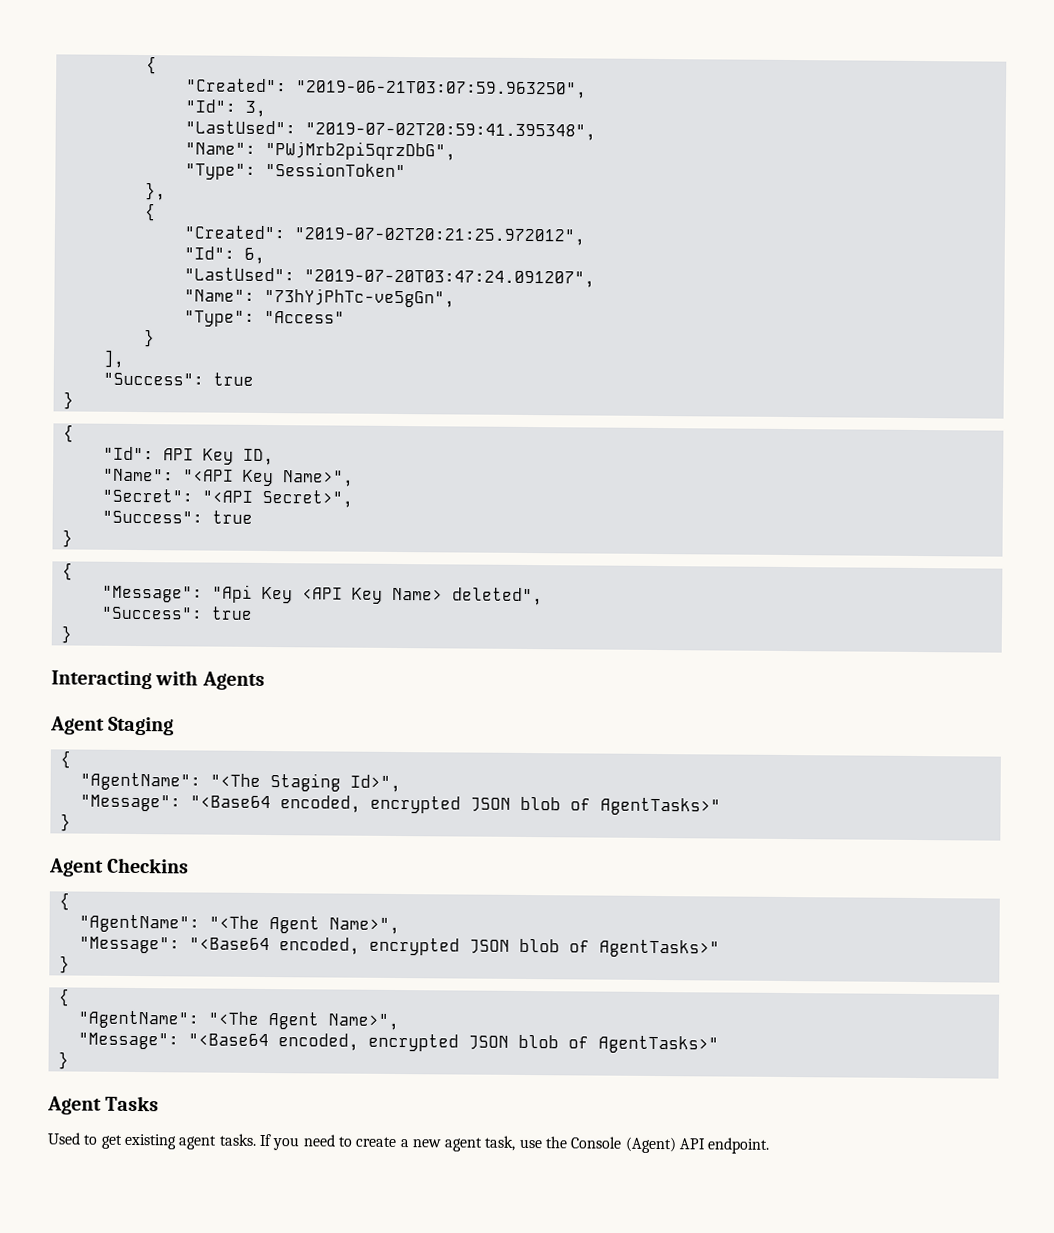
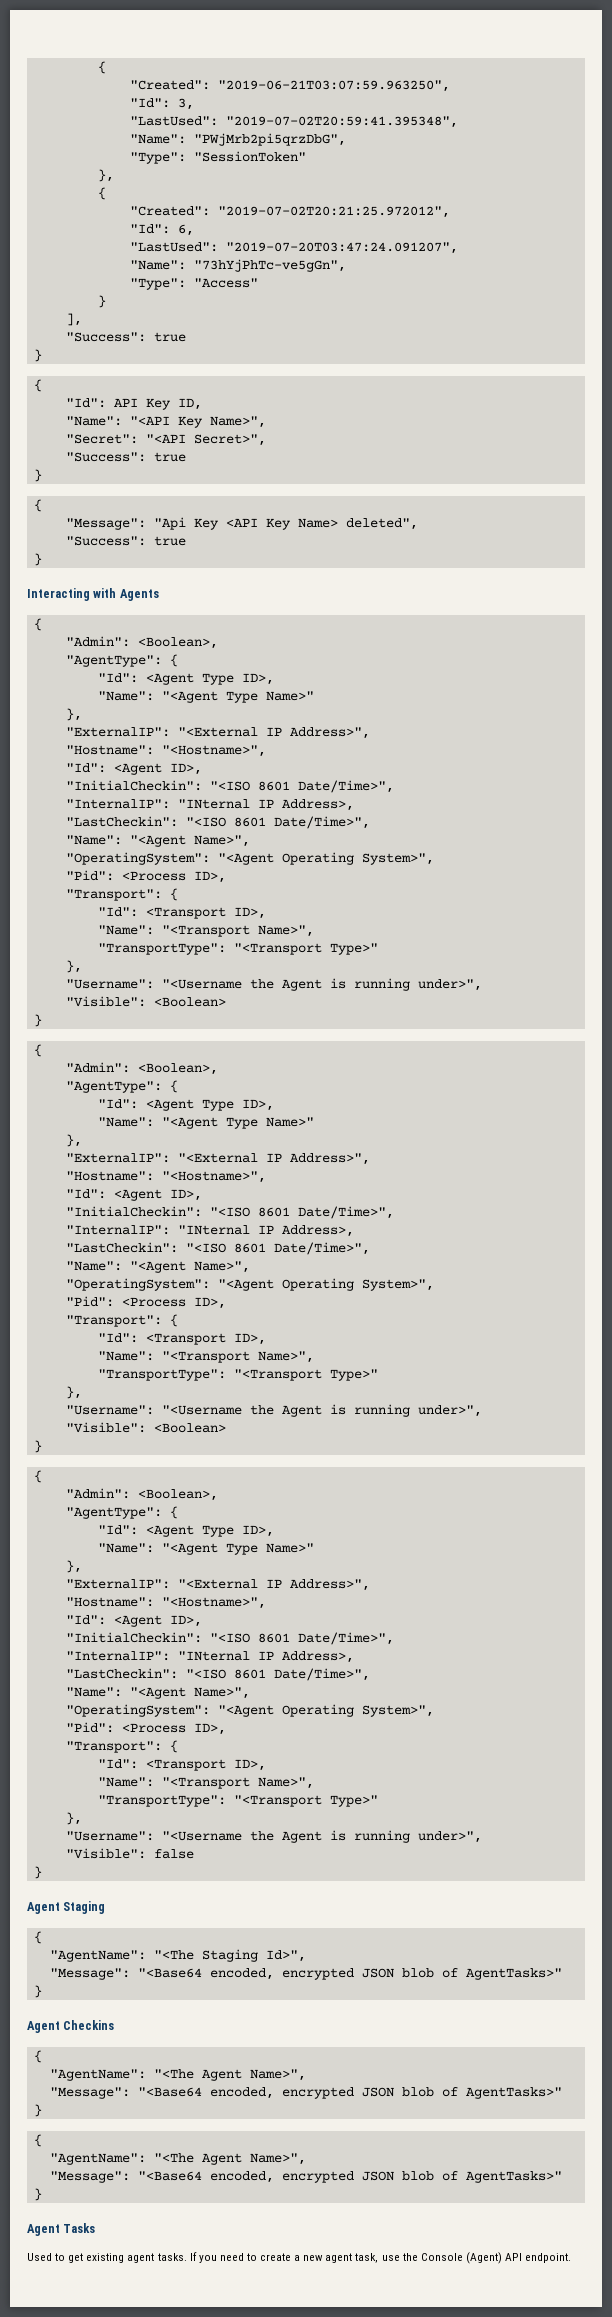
  Interacting with Agents
+ {
+ "Admin": <Boolean>,
+ "AgentType": {
+ "Id": <Agent Type ID>,
+ "Name": "<Agent Type Name>"
+ },
+ "ExternalIP": "<External IP Address>",
+ "Hostname": "<Hostname>",
+ "Id": <Agent ID>,
+ "InitialCheckin": "<ISO 8601 Date/Time>",
+ "InternalIP": "INternal IP Address>,
+ "LastCheckin": "<ISO 8601 Date/Time>",
+ "Name": "<Agent Name>",
+ "OperatingSystem": "<Agent Operating System>",
+ "Pid": <Process ID>,
+ "Transport": {
+ "Id": <Transport ID>,
+ "Name": "<Transport Name>",
+ "TransportType": "<Transport Type>"
+ },
+ "Username": "<Username the Agent is running under>",
+ "Visible": <Boolean>
+ }
+ {
+ "Admin": <Boolean>,
+ "AgentType": {
+ "Id": <Agent Type ID>,
+ "Name": "<Agent Type Name>"
+ },
+ "ExternalIP": "<External IP Address>",
+ "Hostname": "<Hostname>",
+ "Id": <Agent ID>,
+ "InitialCheckin": "<ISO 8601 Date/Time>",
+ "InternalIP": "INternal IP Address>,
+ "LastCheckin": "<ISO 8601 Date/Time>",
+ "Name": "<Agent Name>",
+ "OperatingSystem": "<Agent Operating System>",
+ "Pid": <Process ID>,
+ "Transport": {
+ "Id": <Transport ID>,
+ "Name": "<Transport Name>",
+ "TransportType": "<Transport Type>"
+ },
+ "Username": "<Username the Agent is running under>",
+ "Visible": <Boolean>
+ }
+ {
+ "Admin": <Boolean>,
+ "AgentType": {
+ "Id": <Agent Type ID>,
+ "Name": "<Agent Type Name>"
+ },
+ "ExternalIP": "<External IP Address>",
+ "Hostname": "<Hostname>",
+ "Id": <Agent ID>,
+ "InitialCheckin": "<ISO 8601 Date/Time>",
+ "InternalIP": "INternal IP Address>,
+ "LastCheckin": "<ISO 8601 Date/Time>",
+ "Name": "<Agent Name>",
+ "OperatingSystem": "<Agent Operating System>",
+ "Pid": <Process ID>,
+ "Transport": {
+ "Id": <Transport ID>,
+ "Name": "<Transport Name>",
+ "TransportType": "<Transport Type>"
+ },
+ "Username": "<Username the Agent is running under>",
+ "Visible": false
+ }

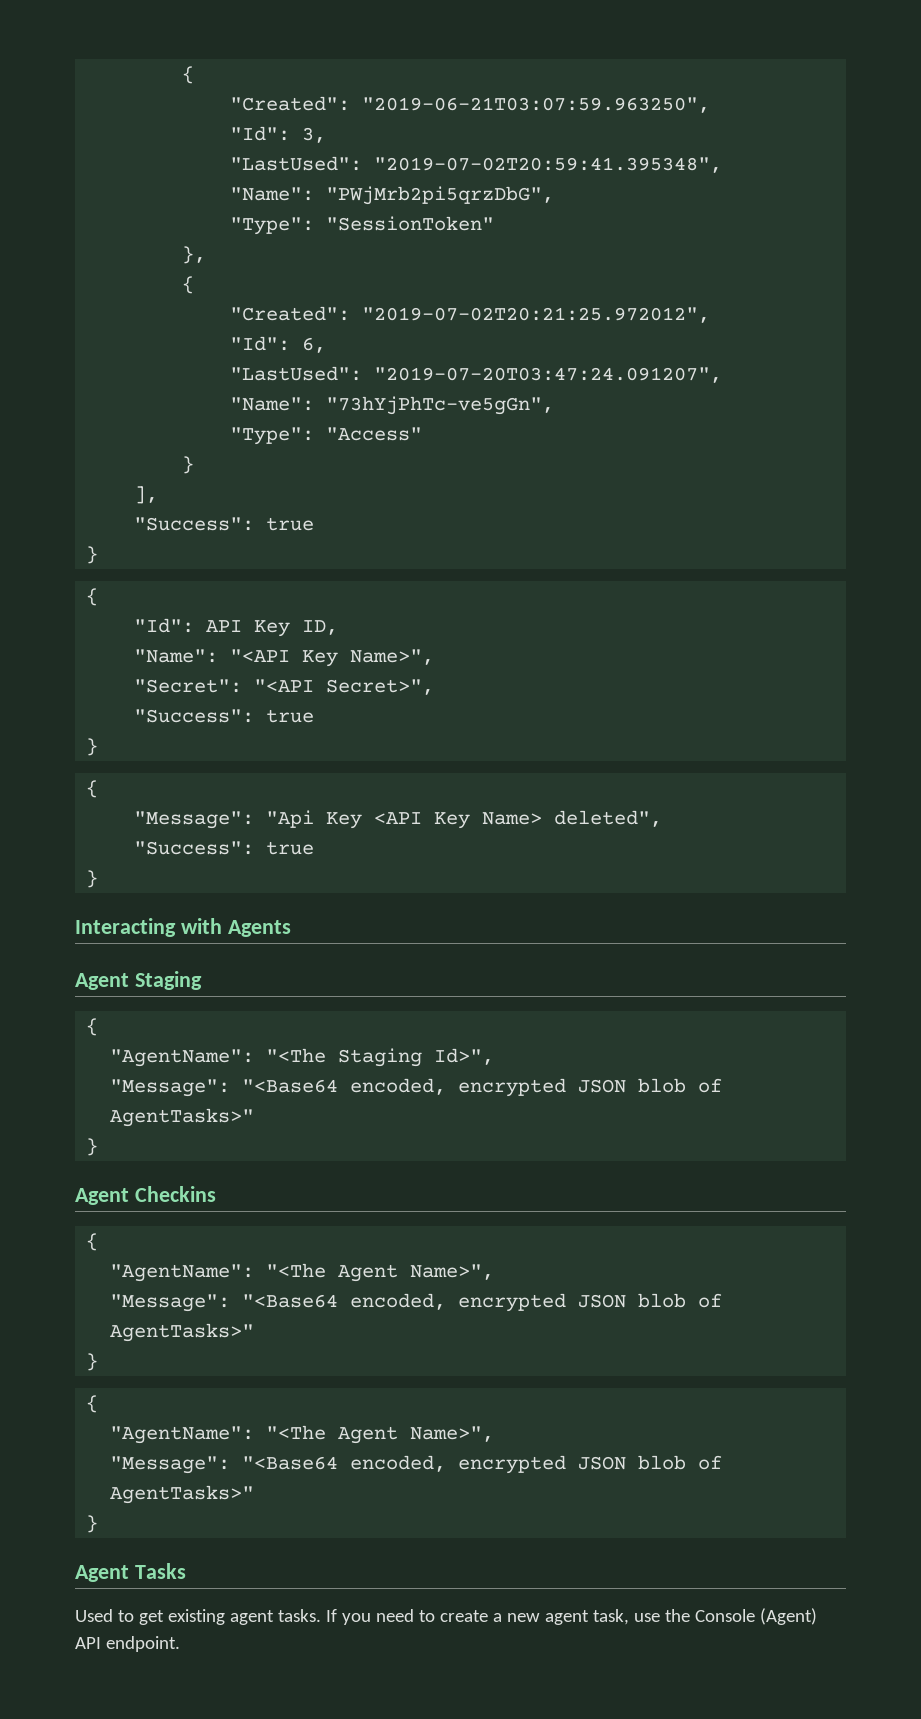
  Interacting with Agents
- {
- "Admin": <Boolean>,
- "AgentType": {
- "Id": <Agent Type ID>,
- "Name": "<Agent Type Name>"
- },
- "ExternalIP": "<External IP Address>",
- "Hostname": "<Hostname>",
- "Id": <Agent ID>,
- "InitialCheckin": "<ISO 8601 Date/Time>",
- "InternalIP": "INternal IP Address>,
- "LastCheckin": "<ISO 8601 Date/Time>",
- "Name": "<Agent Name>",
- "OperatingSystem": "<Agent Operating System>",
- "Pid": <Process ID>,
- "Transport": {
- "Id": <Transport ID>,
- "Name": "<Transport Name>",
- "TransportType": "<Transport Type>"
- },
- "Username": "<Username the Agent is running under>",
- "Visible": <Boolean>
- }
- {
- "Admin": <Boolean>,
- "AgentType": {
- "Id": <Agent Type ID>,
- "Name": "<Agent Type Name>"
- },
- "ExternalIP": "<External IP Address>",
- "Hostname": "<Hostname>",
- "Id": <Agent ID>,
- "InitialCheckin": "<ISO 8601 Date/Time>",
- "InternalIP": "INternal IP Address>,
- "LastCheckin": "<ISO 8601 Date/Time>",
- "Name": "<Agent Name>",
- "OperatingSystem": "<Agent Operating System>",
- "Pid": <Process ID>,
- "Transport": {
- "Id": <Transport ID>,
- "Name": "<Transport Name>",
- "TransportType": "<Transport Type>"
- },
- "Username": "<Username the Agent is running under>",
- "Visible": <Boolean>
- }
- {
- "Admin": <Boolean>,
- "AgentType": {
- "Id": <Agent Type ID>,
- "Name": "<Agent Type Name>"
- },
- "ExternalIP": "<External IP Address>",
- "Hostname": "<Hostname>",
- "Id": <Agent ID>,
- "InitialCheckin": "<ISO 8601 Date/Time>",
- "InternalIP": "INternal IP Address>,
- "LastCheckin": "<ISO 8601 Date/Time>",
- "Name": "<Agent Name>",
- "OperatingSystem": "<Agent Operating System>",
- "Pid": <Process ID>,
- "Transport": {
- "Id": <Transport ID>,
- "Name": "<Transport Name>",
- "TransportType": "<Transport Type>"
- },
- "Username": "<Username the Agent is running under>",
- "Visible": false
- }

